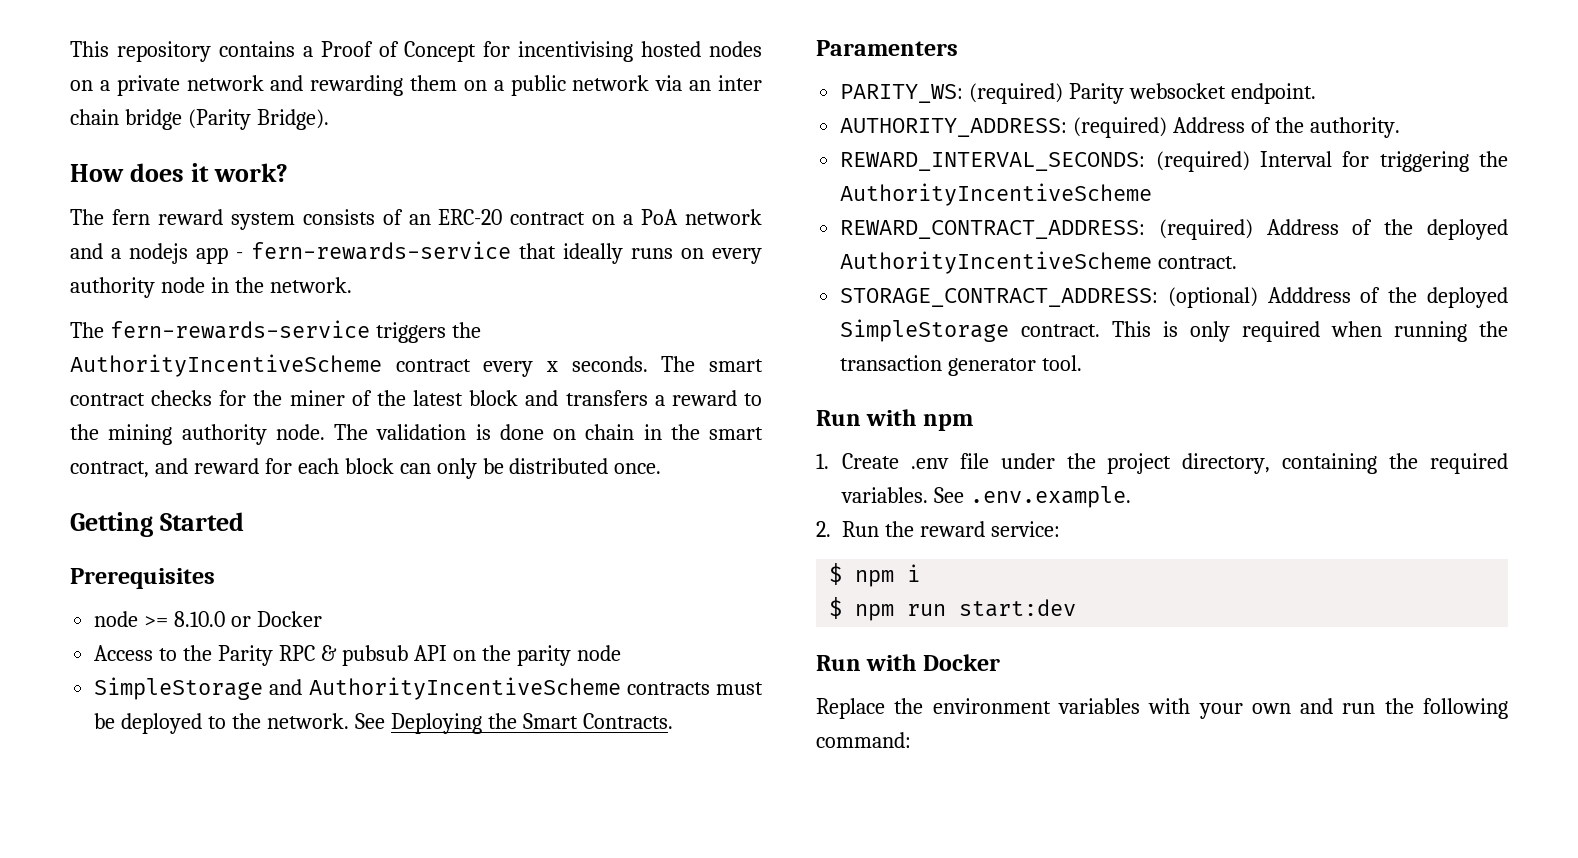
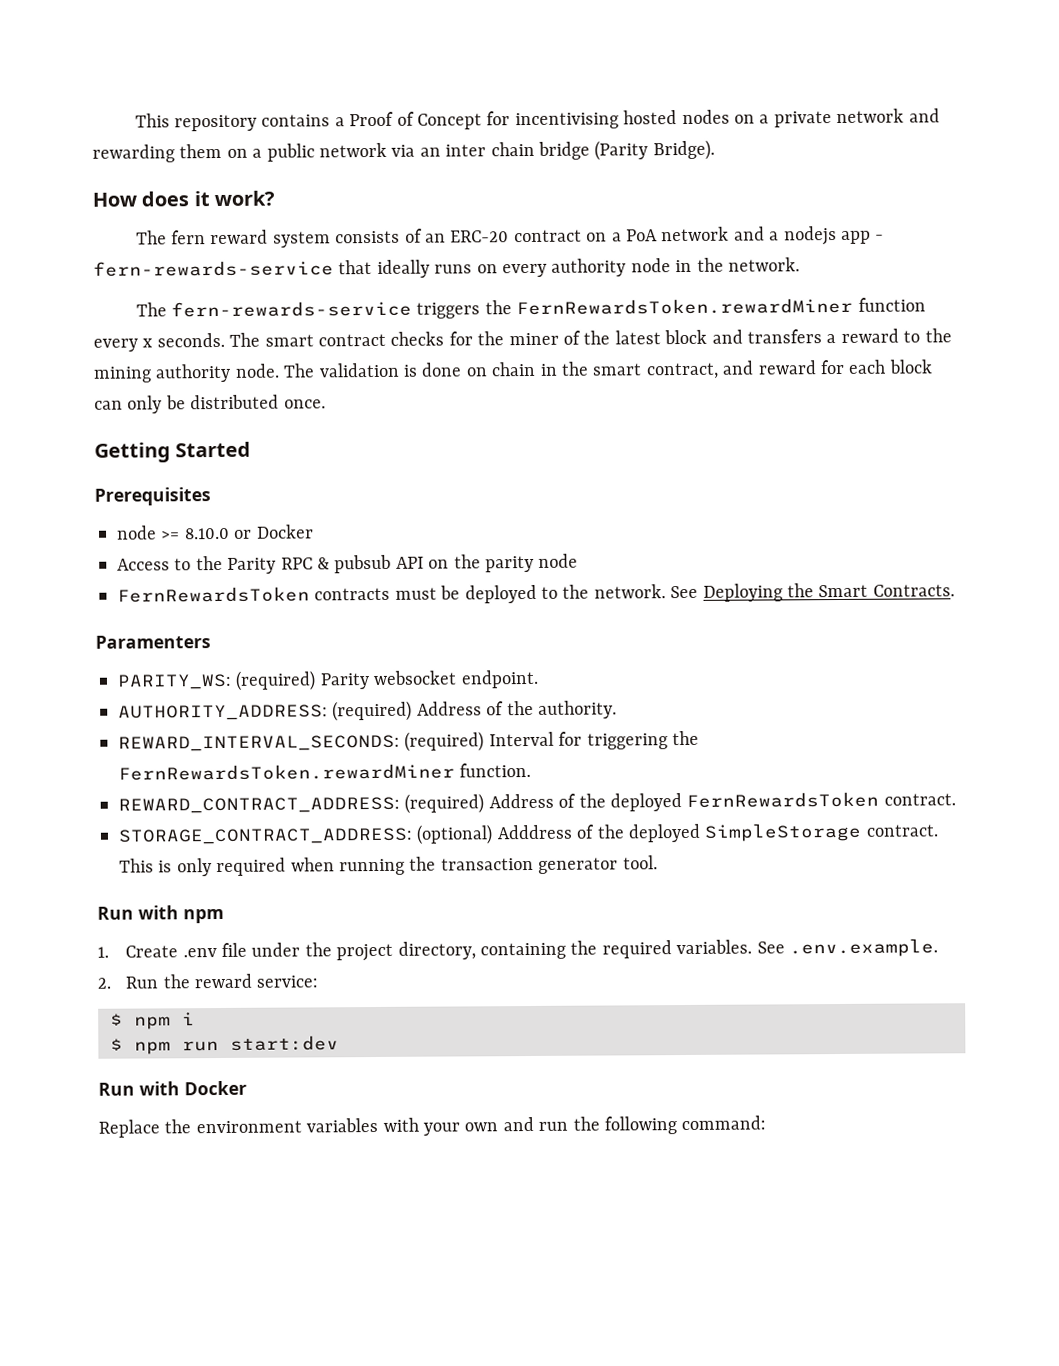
- The fern-rewards-service triggers the AuthorityIncentiveScheme contract every x seconds.
+ The fern-rewards-service triggers the FernRewardsToken.rewardMiner function every x seconds.
- SimpleStorage and AuthorityIncentiveScheme contracts must be deployed to the network.
+ FernRewardsToken contracts must be deployed to the network.
- REWARD_INTERVAL_SECONDS: (required) Interval for triggering the AuthorityIncentiveScheme
+ REWARD_INTERVAL_SECONDS: (required) Interval for triggering the FernRewardsToken.rewardMiner function.
- REWARD_CONTRACT_ADDRESS: (required) Address of the deployed AuthorityIncentiveScheme contract.
+ REWARD_CONTRACT_ADDRESS: (required) Address of the deployed FernRewardsToken contract.

